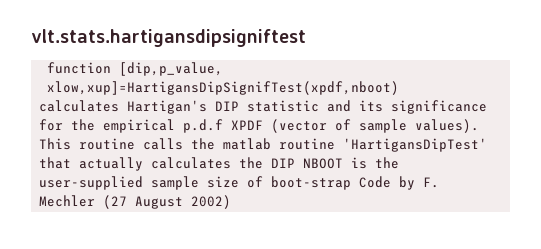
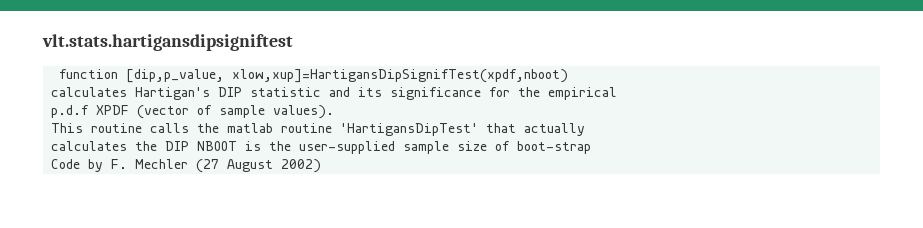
- calculates Hartigan's DIP statistic and its significance for the empirical p.d.f XPDF (vector of sample values).
+ calculates Hartigan's DIP statistic and its significance for the empirical
+ p.d.f XPDF (vector of sample values).
- This routine calls the matlab routine 'HartigansDipTest' that actually calculates the DIP NBOOT is the user-supplied sample size of boot-strap Code by F. Mechler (27 August 2002)
+ This routine calls the matlab routine 'HartigansDipTest' that actually
+ calculates the DIP NBOOT is the user-supplied sample size of boot-strap
+ Code by F. Mechler (27 August 2002)

